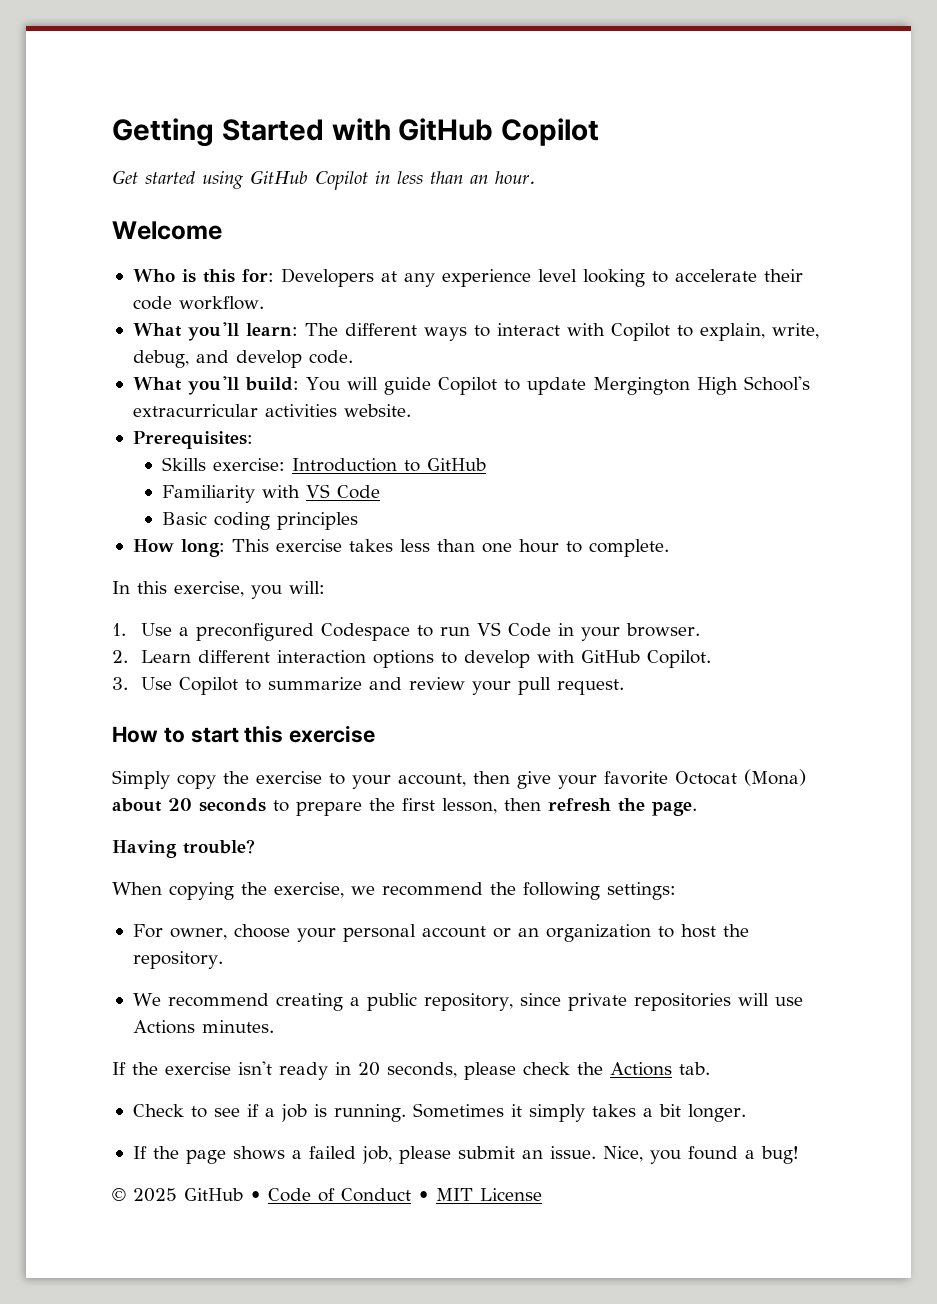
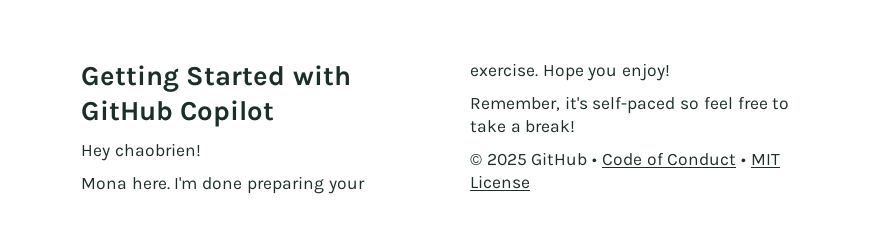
- Get started using GitHub Copilot in less than an hour.
- Welcome
- Who is this for: Developers at any experience level looking to accelerate their code workflow.
- What you'll learn: The different ways to interact with Copilot to explain, write, debug, and develop code.
- What you'll build: You will guide Copilot to update Mergington High School's extracurricular activities website.
- Prerequisites:
- Skills exercise: Introduction to GitHub
- Familiarity with VS Code
- Basic coding principles
- How long: This exercise takes less than one hour to complete.
- In this exercise, you will:
- 1. Use a preconfigured Codespace to run VS Code in your browser.
- 2. Learn different interaction options to develop with GitHub Copilot.
- 3. Use Copilot to summarize and review your pull request.
- How to start this exercise
- Simply copy the exercise to your account, then give your favorite Octocat (Mona) about 20 seconds to prepare the first lesson, then refresh the page.
- Having trouble?
- When copying the exercise, we recommend the following settings:
- For owner, choose your personal account or an organization to host the repository.
- We recommend creating a public repository, since private repositories will use Actions minutes.
- If the exercise isn't ready in 20 seconds, please check the Actions tab.
- Check to see if a job is running. Sometimes it simply takes a bit longer.
- If the page shows a failed job, please submit an issue. Nice, you found a bug!
+ Hey chaobrien!
+ Mona here. I'm done preparing your exercise. Hope you enjoy!
+ Remember, it's self-paced so feel free to take a break!

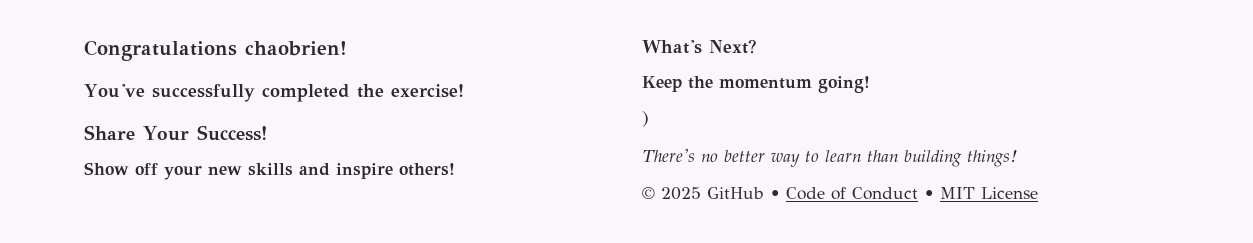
- Getting Started with GitHub Copilot
- Hey chaobrien!
- Mona here. I'm done preparing your exercise. Hope you enjoy!
- Remember, it's self-paced so feel free to take a break!
+ Congratulations chaobrien!
+ You've successfully completed the exercise!
+ Share Your Success!
+ Show off your new skills and inspire others!
+ What's Next?
+ Keep the momentum going!
+ )
+ There's no better way to learn than building things!

